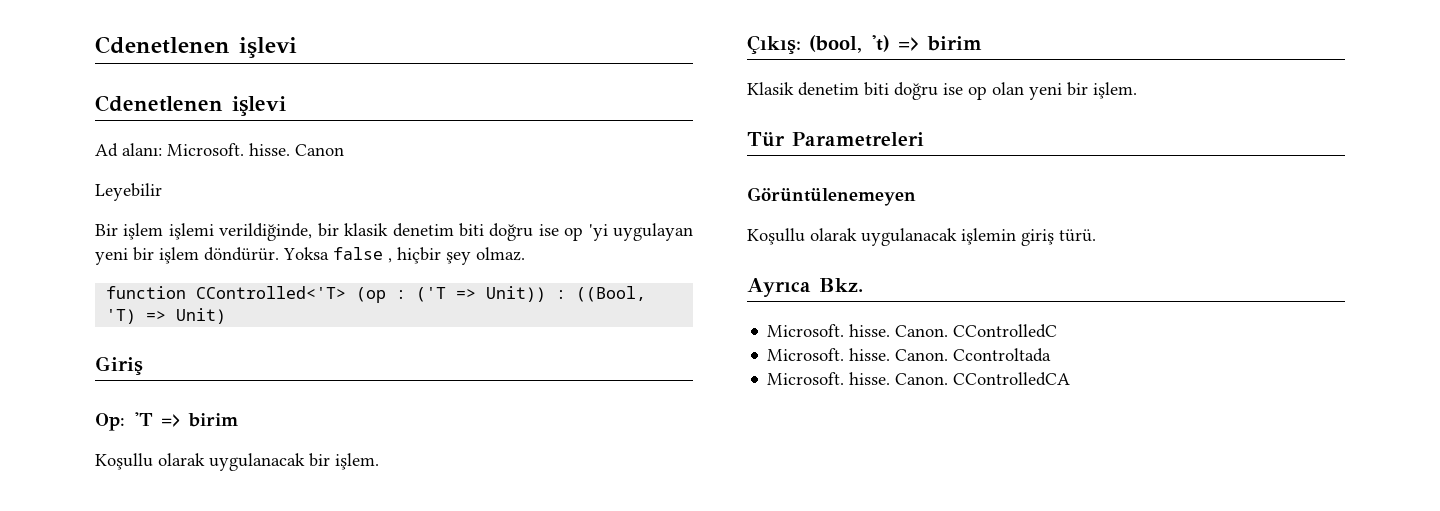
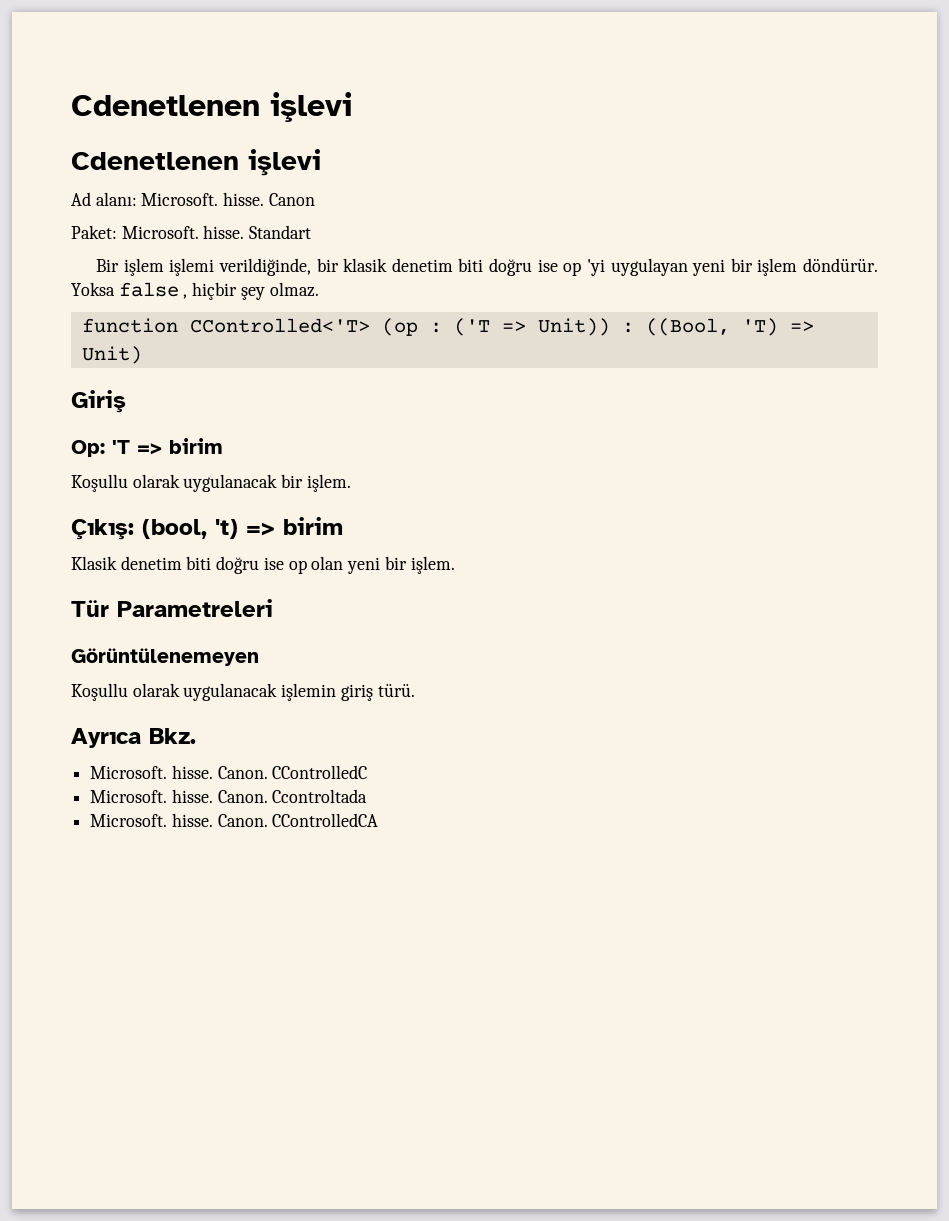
- Leyebilir
+ Paket: Microsoft. hisse. Standart

